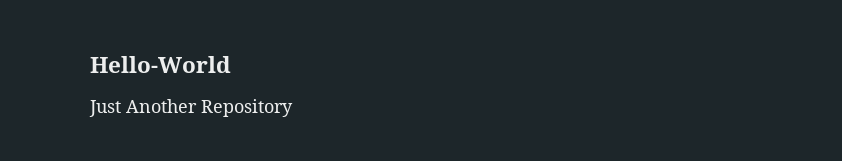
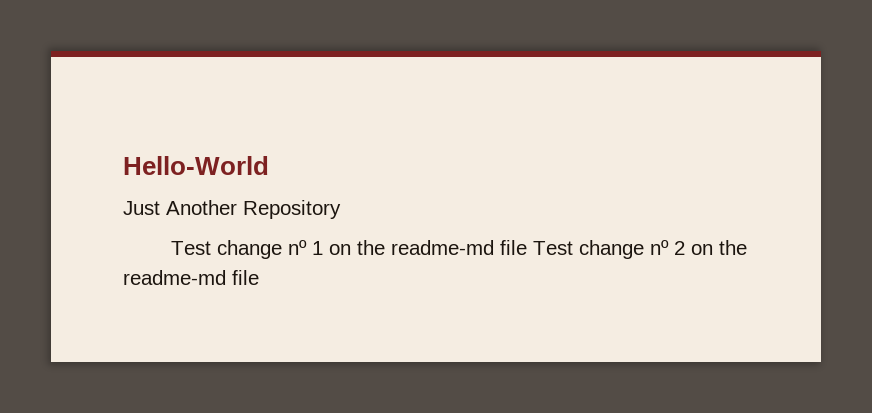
+ Test change nº 1 on the readme-md file Test change nº 2 on the readme-md file

